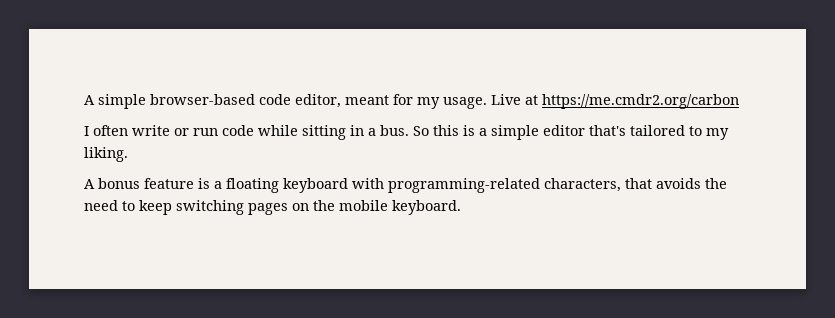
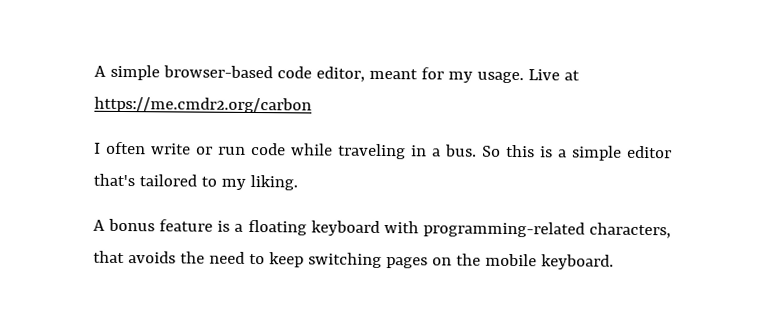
- I often write or run code while sitting in a bus.
+ I often write or run code while traveling in a bus.

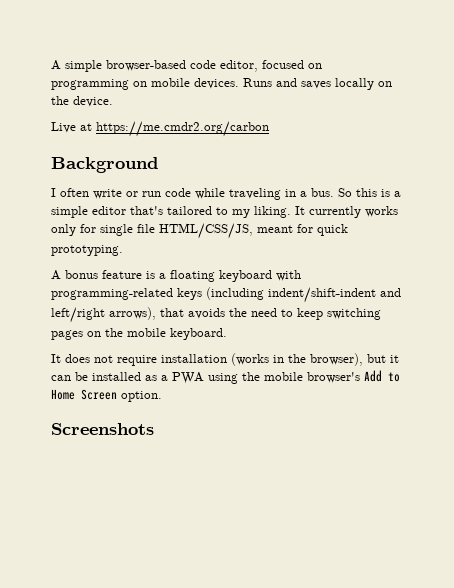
- A simple browser-based code editor, meant for my usage. Live at https://me.cmdr2.org/carbon
+ A simple browser-based code editor, focused on programming on mobile devices. Runs and saves locally on the device.
+ Live at https://me.cmdr2.org/carbon
+ Background
+ It currently works only for single file HTML/CSS/JS, meant for quick prototyping.
- A bonus feature is a floating keyboard with programming-related characters, that avoids the need to keep switching pages on the mobile keyboard.
+ A bonus feature is a floating keyboard with programming-related keys (including indent/shift-indent and left/right arrows), that avoids the need to keep switching pages on the mobile keyboard.
+ It does not require installation (works in the browser), but it can be installed as a PWA using the mobile browser's Add to Home Screen option.
+ Screenshots

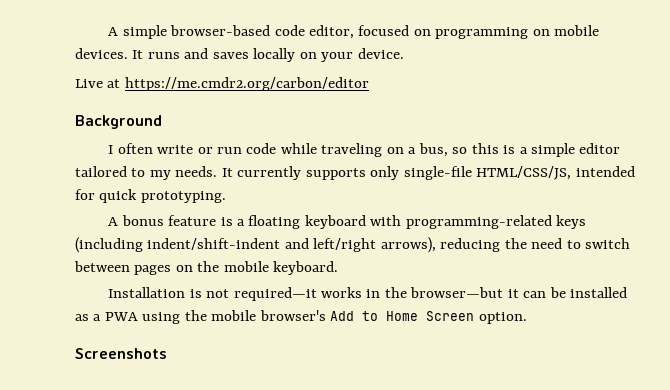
- Runs and saves locally on the device.
+ It runs and saves locally on your device.
- Live at https://me.cmdr2.org/carbon
+ Live at https://me.cmdr2.org/carbon/editor
- I often write or run code while traveling in a bus. So this is a simple editor that's tailored to my liking.
+ I often write or run code while traveling on a bus, so this is a simple editor tailored to my needs.
- It currently works only for single file HTML/CSS/JS, meant for quick prototyping.
+ It currently supports only single-file HTML/CSS/JS, intended for quick prototyping.
- A bonus feature is a floating keyboard with programming-related keys (including indent/shift-indent and left/right arrows), that avoids the need to keep switching pages on the mobile keyboard.
+ A bonus feature is a floating keyboard with programming-related keys (including indent/shift-indent and left/right arrows), reducing the need to switch between pages on the mobile keyboard.
- It does not require installation (works in the browser), but it can be installed as a PWA using the mobile browser's Add to Home Screen option.
+ Installation is not required—it works in the browser—but it can be installed as a PWA using the mobile browser's Add to Home Screen option.

